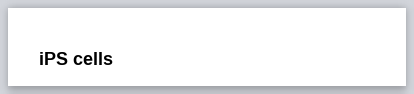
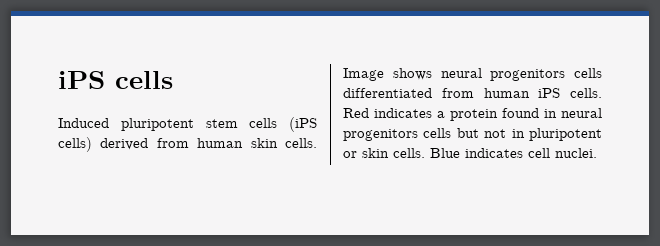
+ Induced pluripotent stem cells (iPS cells) derived from human skin cells. Image shows neural progenitors cells differentiated from human iPS cells. Red indicates a protein found in neural progenitors cells but not in pluripotent or skin cells. Blue indicates cell nuclei.

